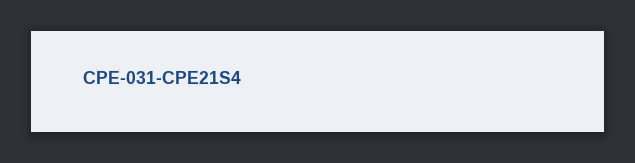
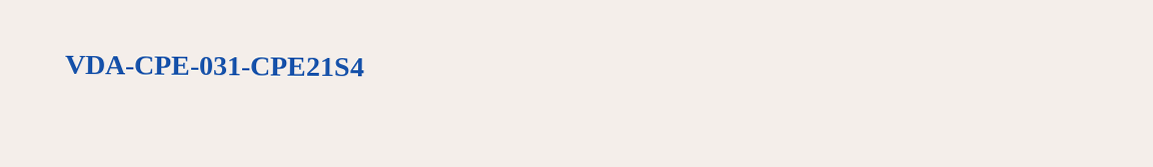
- CPE-031-CPE21S4
+ VDA-CPE-031-CPE21S4

